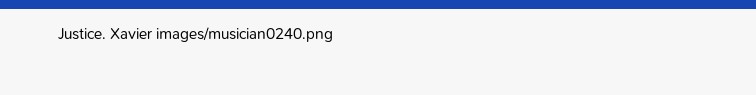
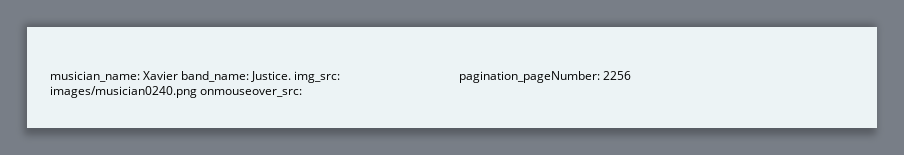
- Justice. Xavier images/musician0240.png
+ musician_name: Xavier band_name: Justice. img_src: images/musician0240.png onmouseover_src: pagination_pageNumber: 2256

